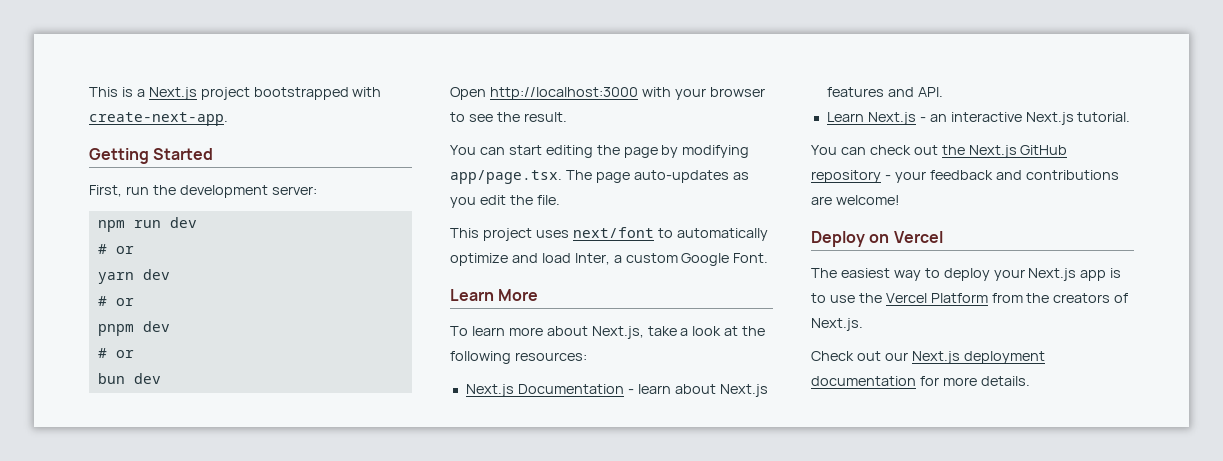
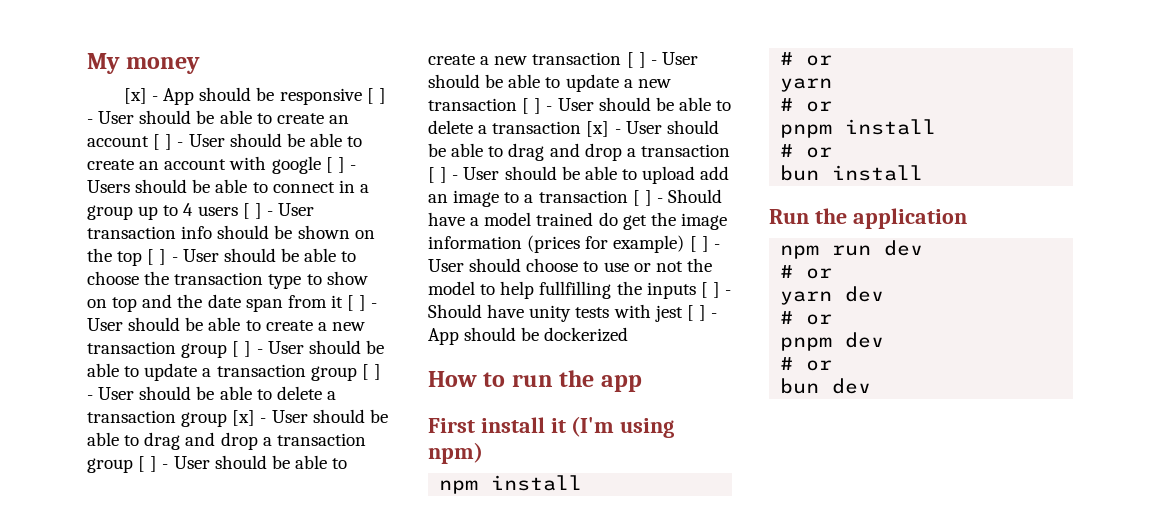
- This is a Next.js project bootstrapped with create-next-app.
- Getting Started
- First, run the development server:
+ My money
+ [x] - App should be responsive [ ] - User should be able to create an account [ ] - User should be able to create an account with google [ ] - Users should be able to connect in a group up to 4 users [ ] - User transaction info should be shown on the top [ ] - User should be able to choose the transaction type to show on top and the date span from it [ ] - User should be able to create a new transaction group [ ] - User should be able to update a transaction group [ ] - User should be able to delete a transaction group [x] - User should be able to drag and drop a transaction group [ ] - User should be able to create a new transaction [ ] - User should be able to update a new transaction [ ] - User should be able to delete a transaction [x] - User should be able to drag and drop a transaction [ ] - User should be able to upload add an image to a transaction [ ] - Should have a model trained do get the image information (prices for example) [ ] - User should choose to use or not the model to help fullfilling the inputs [ ] - Should have unity tests with jest [ ] - App should be dockerized
+ How to run the app
+ First install it (I'm using npm)
+ npm install
+ # or
+ yarn
+ # or
+ pnpm install
+ # or
+ bun install
+ Run the application
- Open http://localhost:3000 with your browser to see the result.
- You can start editing the page by modifying app/page.tsx. The page auto-updates as you edit the file.
- This project uses next/font to automatically optimize and load Inter, a custom Google Font.
- Learn More
- To learn more about Next.js, take a look at the following resources:
- Next.js Documentation - learn about Next.js features and API.
- Learn Next.js - an interactive Next.js tutorial.
- You can check out the Next.js GitHub repository - your feedback and contributions are welcome!
- Deploy on Vercel
- The easiest way to deploy your Next.js app is to use the Vercel Platform from the creators of Next.js.
- Check out our Next.js deployment documentation for more details.

